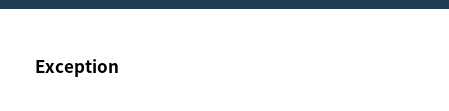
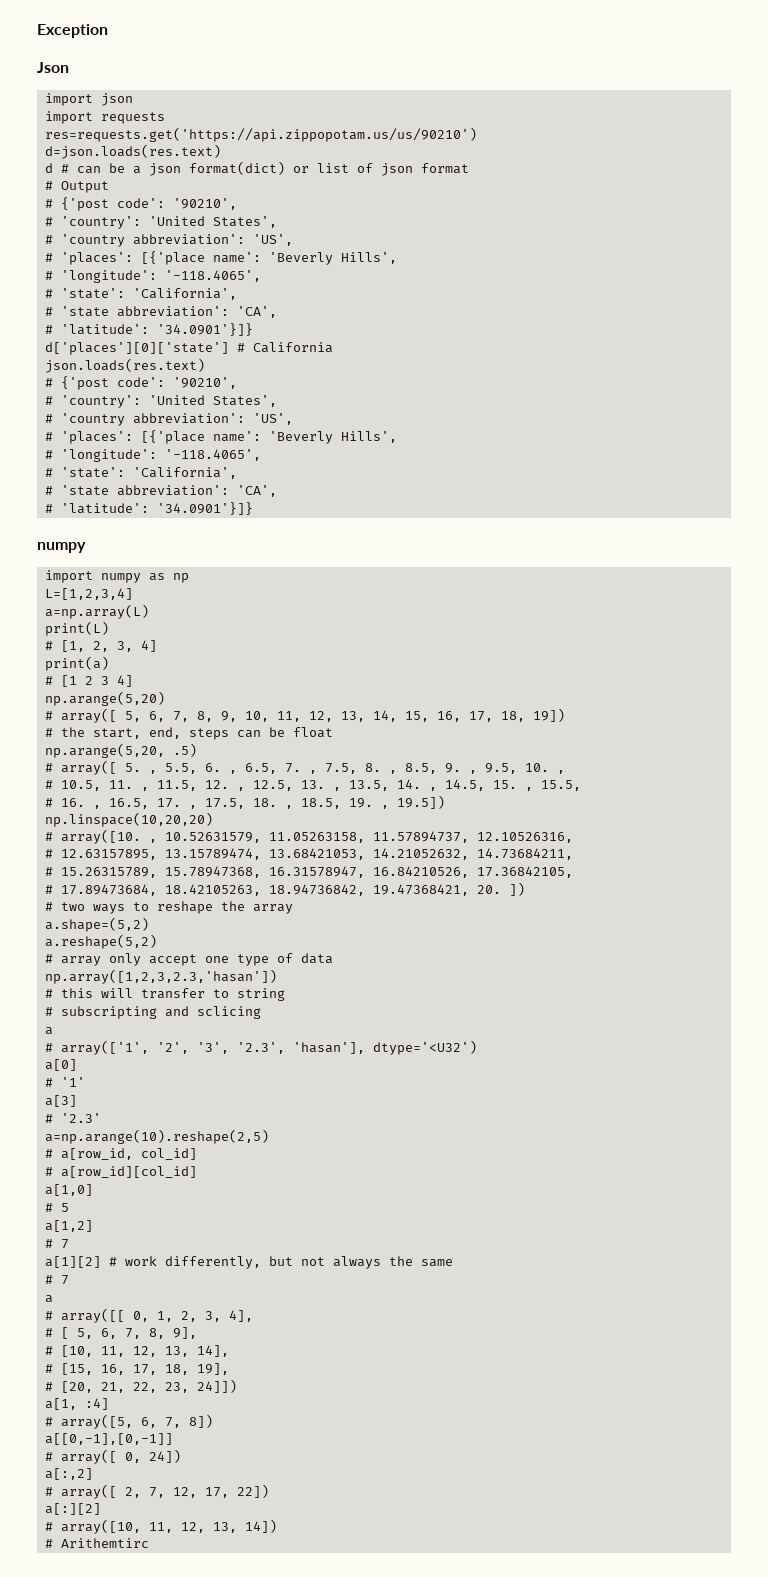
+ Json
+ import json
+ import requests
+ res=requests.get('https://api.zippopotam.us/us/90210')
+ d=json.loads(res.text)
+ d # can be a json format(dict) or list of json format
+ # Output
+ # {'post code': '90210',
+ # 'country': 'United States',
+ # 'country abbreviation': 'US',
+ # 'places': [{'place name': 'Beverly Hills',
+ # 'longitude': '-118.4065',
+ # 'state': 'California',
+ # 'state abbreviation': 'CA',
+ # 'latitude': '34.0901'}]}
+ d['places'][0]['state'] # California
+ json.loads(res.text)
+ # {'post code': '90210',
+ # 'country': 'United States',
+ # 'country abbreviation': 'US',
+ # 'places': [{'place name': 'Beverly Hills',
+ # 'longitude': '-118.4065',
+ # 'state': 'California',
+ # 'state abbreviation': 'CA',
+ # 'latitude': '34.0901'}]}
+ numpy
+ import numpy as np
+ L=[1,2,3,4]
+ a=np.array(L)
+ print(L)
+ # [1, 2, 3, 4]
+ print(a)
+ # [1 2 3 4]
+ np.arange(5,20)
+ # array([ 5, 6, 7, 8, 9, 10, 11, 12, 13, 14, 15, 16, 17, 18, 19])
+ # the start, end, steps can be float
+ np.arange(5,20, .5)
+ # array([ 5. , 5.5, 6. , 6.5, 7. , 7.5, 8. , 8.5, 9. , 9.5, 10. ,
+ # 10.5, 11. , 11.5, 12. , 12.5, 13. , 13.5, 14. , 14.5, 15. , 15.5,
+ # 16. , 16.5, 17. , 17.5, 18. , 18.5, 19. , 19.5])
+ np.linspace(10,20,20)
+ # array([10. , 10.52631579, 11.05263158, 11.57894737, 12.10526316,
+ # 12.63157895, 13.15789474, 13.68421053, 14.21052632, 14.73684211,
+ # 15.26315789, 15.78947368, 16.31578947, 16.84210526, 17.36842105,
+ # 17.89473684, 18.42105263, 18.94736842, 19.47368421, 20. ])
+ # two ways to reshape the array
+ a.shape=(5,2)
+ a.reshape(5,2)
+ # array only accept one type of data
+ np.array([1,2,3,2.3,'hasan'])
+ # this will transfer to string
+ # subscripting and sclicing
+ a
+ # array(['1', '2', '3', '2.3', 'hasan'], dtype='<U32')
+ a[0]
+ # '1'
+ a[3]
+ # '2.3'
+ a=np.arange(10).reshape(2,5)
+ # a[row_id, col_id]
+ # a[row_id][col_id]
+ a[1,0]
+ # 5
+ a[1,2]
+ # 7
+ a[1][2] # work differently, but not always the same
+ # 7
+ a
+ # array([[ 0, 1, 2, 3, 4],
+ # [ 5, 6, 7, 8, 9],
+ # [10, 11, 12, 13, 14],
+ # [15, 16, 17, 18, 19],
+ # [20, 21, 22, 23, 24]])
+ a[1, :4]
+ # array([5, 6, 7, 8])
+ a[[0,-1],[0,-1]]
+ # array([ 0, 24])
+ a[:,2]
+ # array([ 2, 7, 12, 17, 22])
+ a[:][2]
+ # array([10, 11, 12, 13, 14])
+ # Arithemtirc

